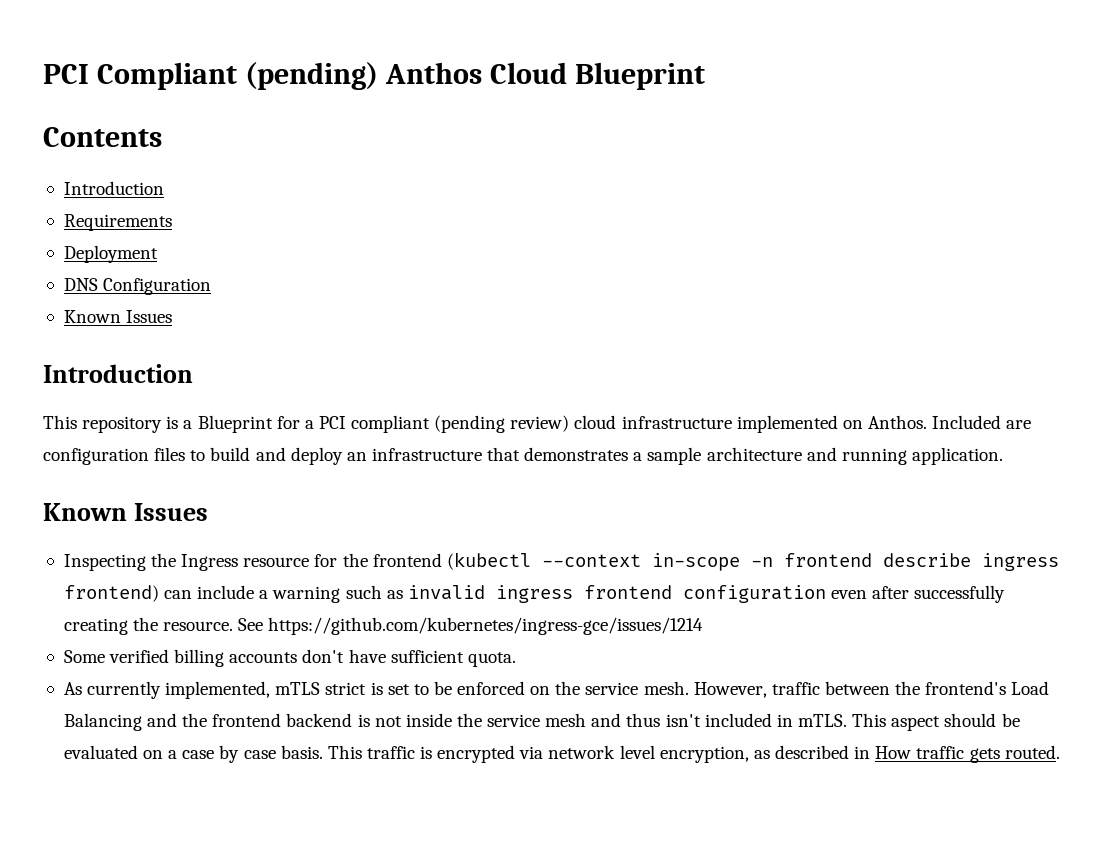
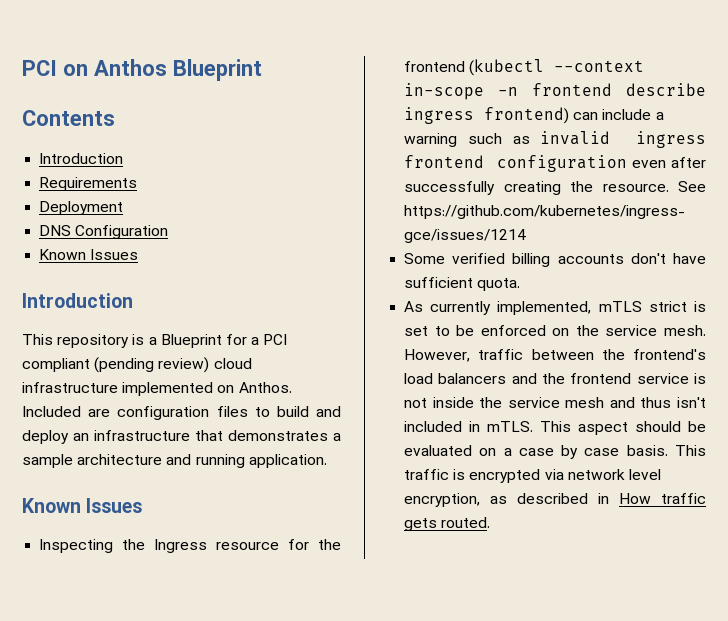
- PCI Compliant (pending) Anthos Cloud Blueprint
+ PCI on Anthos Blueprint
- However, traffic between the frontend's Load Balancing and the frontend backend is not inside the service mesh and thus isn't included in mTLS.
+ However, traffic between the frontend's load balancers and the frontend service is not inside the service mesh and thus isn't included in mTLS.

